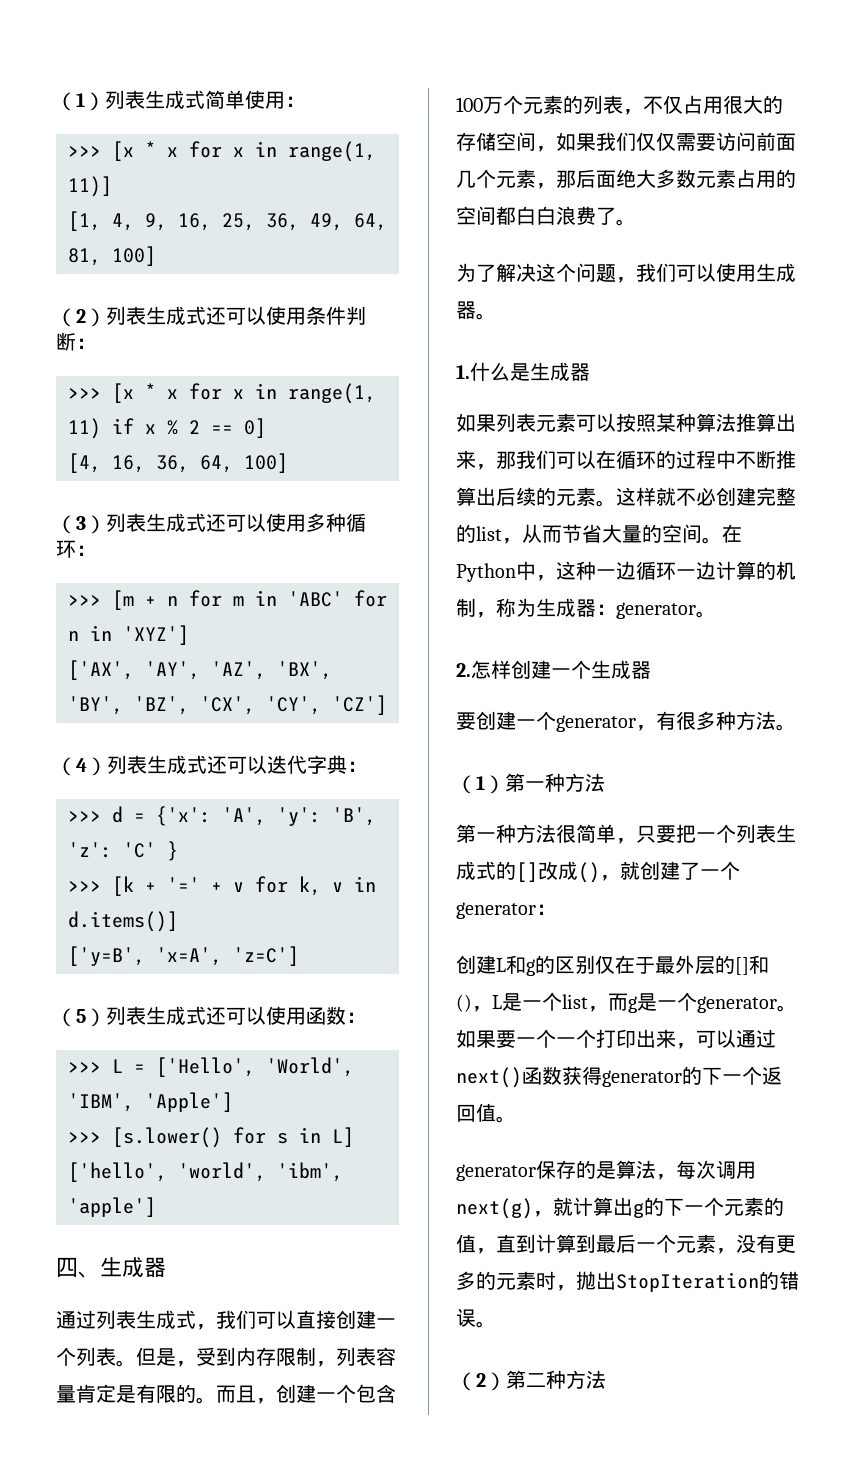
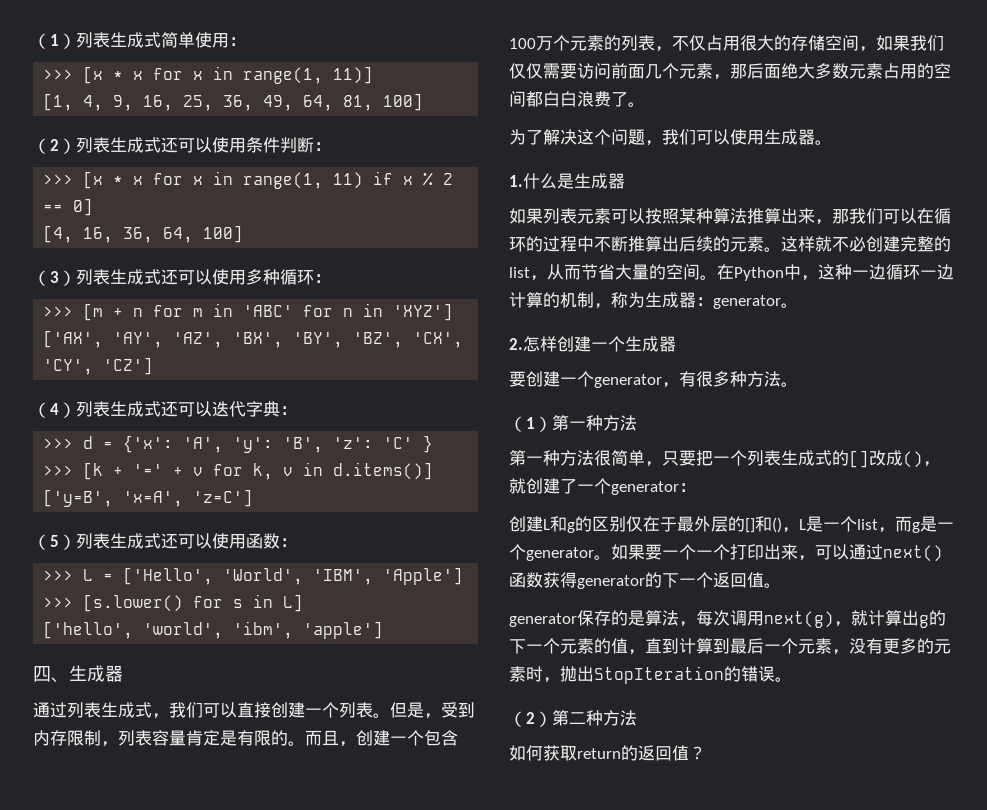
+ 如何获取return的返回值？

